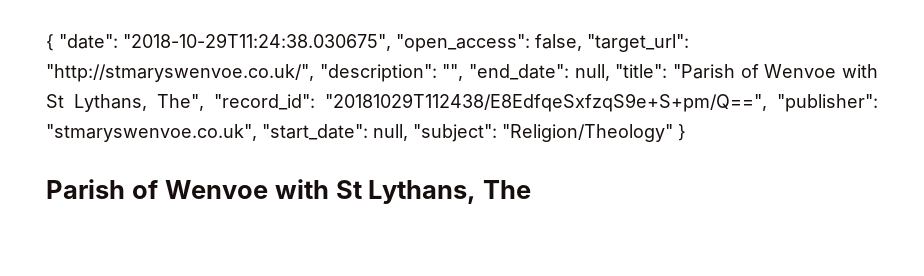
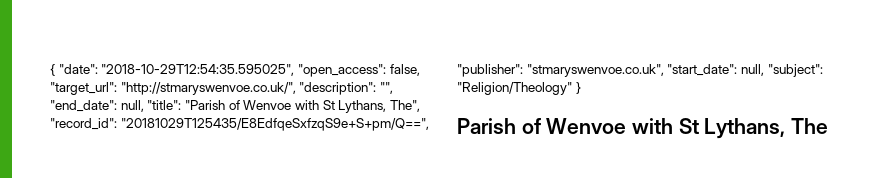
- { "date": "2018-10-29T11:24:38.030675", "open_access": false, "target_url": "http://stmaryswenvoe.co.uk/", "description": "", "end_date": null, "title": "Parish of Wenvoe with St Lythans, The", "record_id": "20181029T112438/E8EdfqeSxfzqS9e+S+pm/Q==", "publisher": "stmaryswenvoe.co.uk", "start_date": null, "subject": "Religion/Theology" }
+ { "date": "2018-10-29T12:54:35.595025", "open_access": false, "target_url": "http://stmaryswenvoe.co.uk/", "description": "", "end_date": null, "title": "Parish of Wenvoe with St Lythans, The", "record_id": "20181029T125435/E8EdfqeSxfzqS9e+S+pm/Q==", "publisher": "stmaryswenvoe.co.uk", "start_date": null, "subject": "Religion/Theology" }

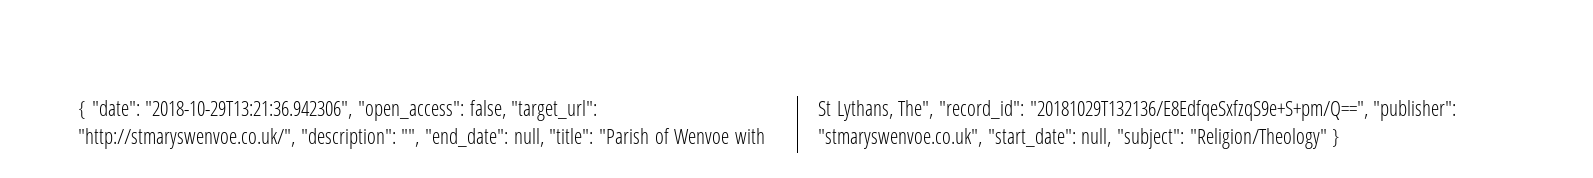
- { "date": "2018-10-29T12:54:35.595025", "open_access": false, "target_url": "http://stmaryswenvoe.co.uk/", "description": "", "end_date": null, "title": "Parish of Wenvoe with St Lythans, The", "record_id": "20181029T125435/E8EdfqeSxfzqS9e+S+pm/Q==", "publisher": "stmaryswenvoe.co.uk", "start_date": null, "subject": "Religion/Theology" }
+ { "date": "2018-10-29T13:21:36.942306", "open_access": false, "target_url": "http://stmaryswenvoe.co.uk/", "description": "", "end_date": null, "title": "Parish of Wenvoe with St Lythans, The", "record_id": "20181029T132136/E8EdfqeSxfzqS9e+S+pm/Q==", "publisher": "stmaryswenvoe.co.uk", "start_date": null, "subject": "Religion/Theology" }
- Parish of Wenvoe with St Lythans, The

